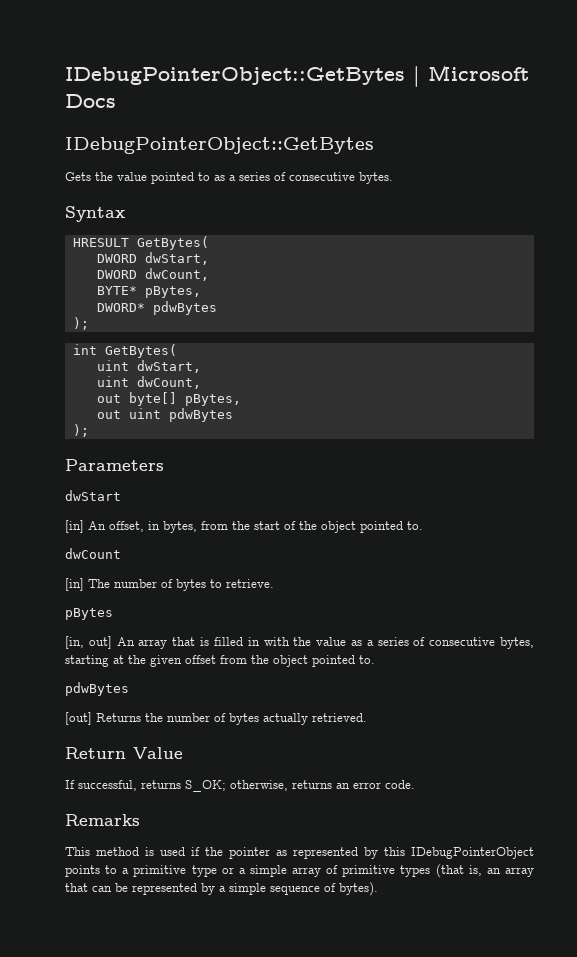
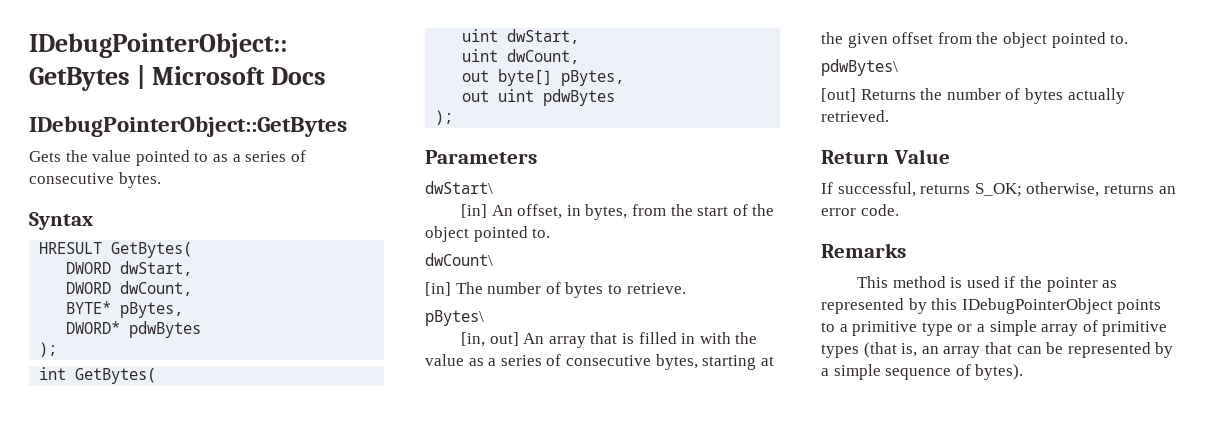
- dwStart
+ dwStart\
- dwCount
+ dwCount\
- pBytes
+ pBytes\
  [in, out] An array that is filled in with the value as a series of consecutive bytes, starting at the given offset from the object pointed to.
- pdwBytes
+ pdwBytes\

